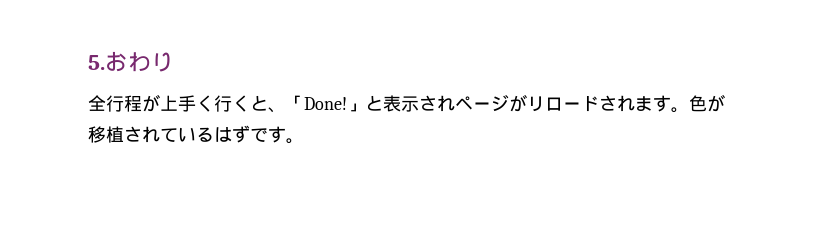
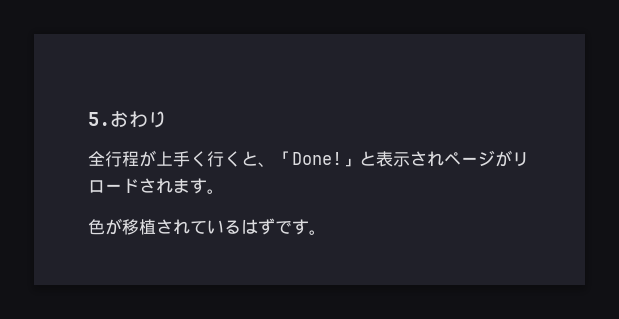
- 全行程が上手く行くと、「Done!」と表示されページがリロードされます。色が移植されているはずです。
+ 全行程が上手く行くと、「Done!」と表示されページがリロードされます。
+ 色が移植されているはずです。

